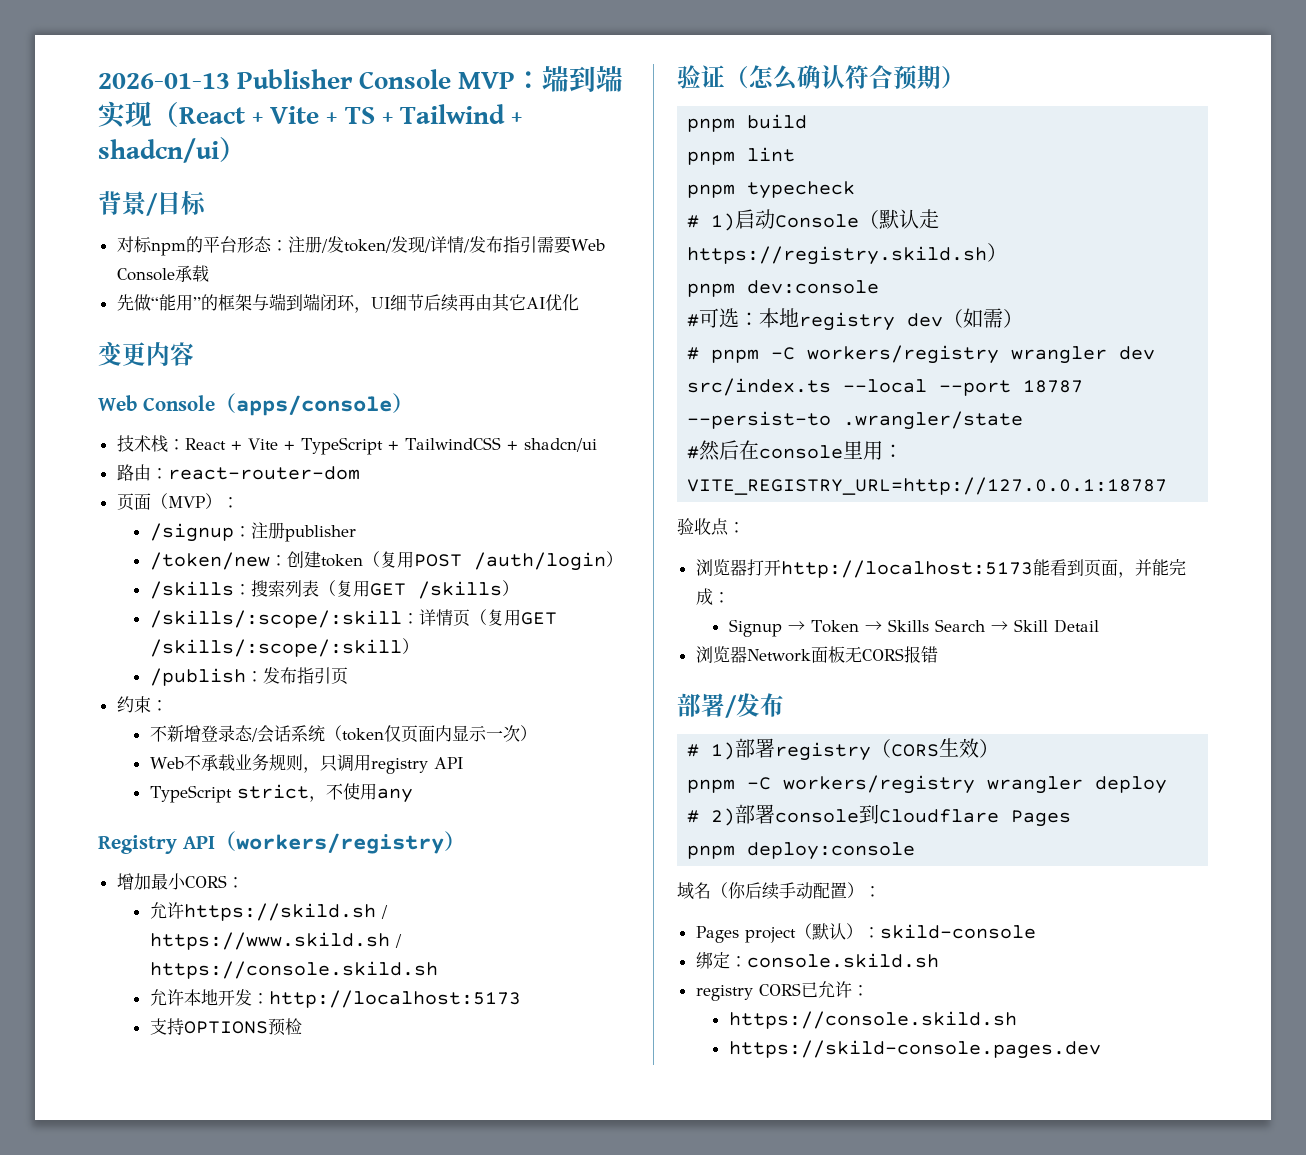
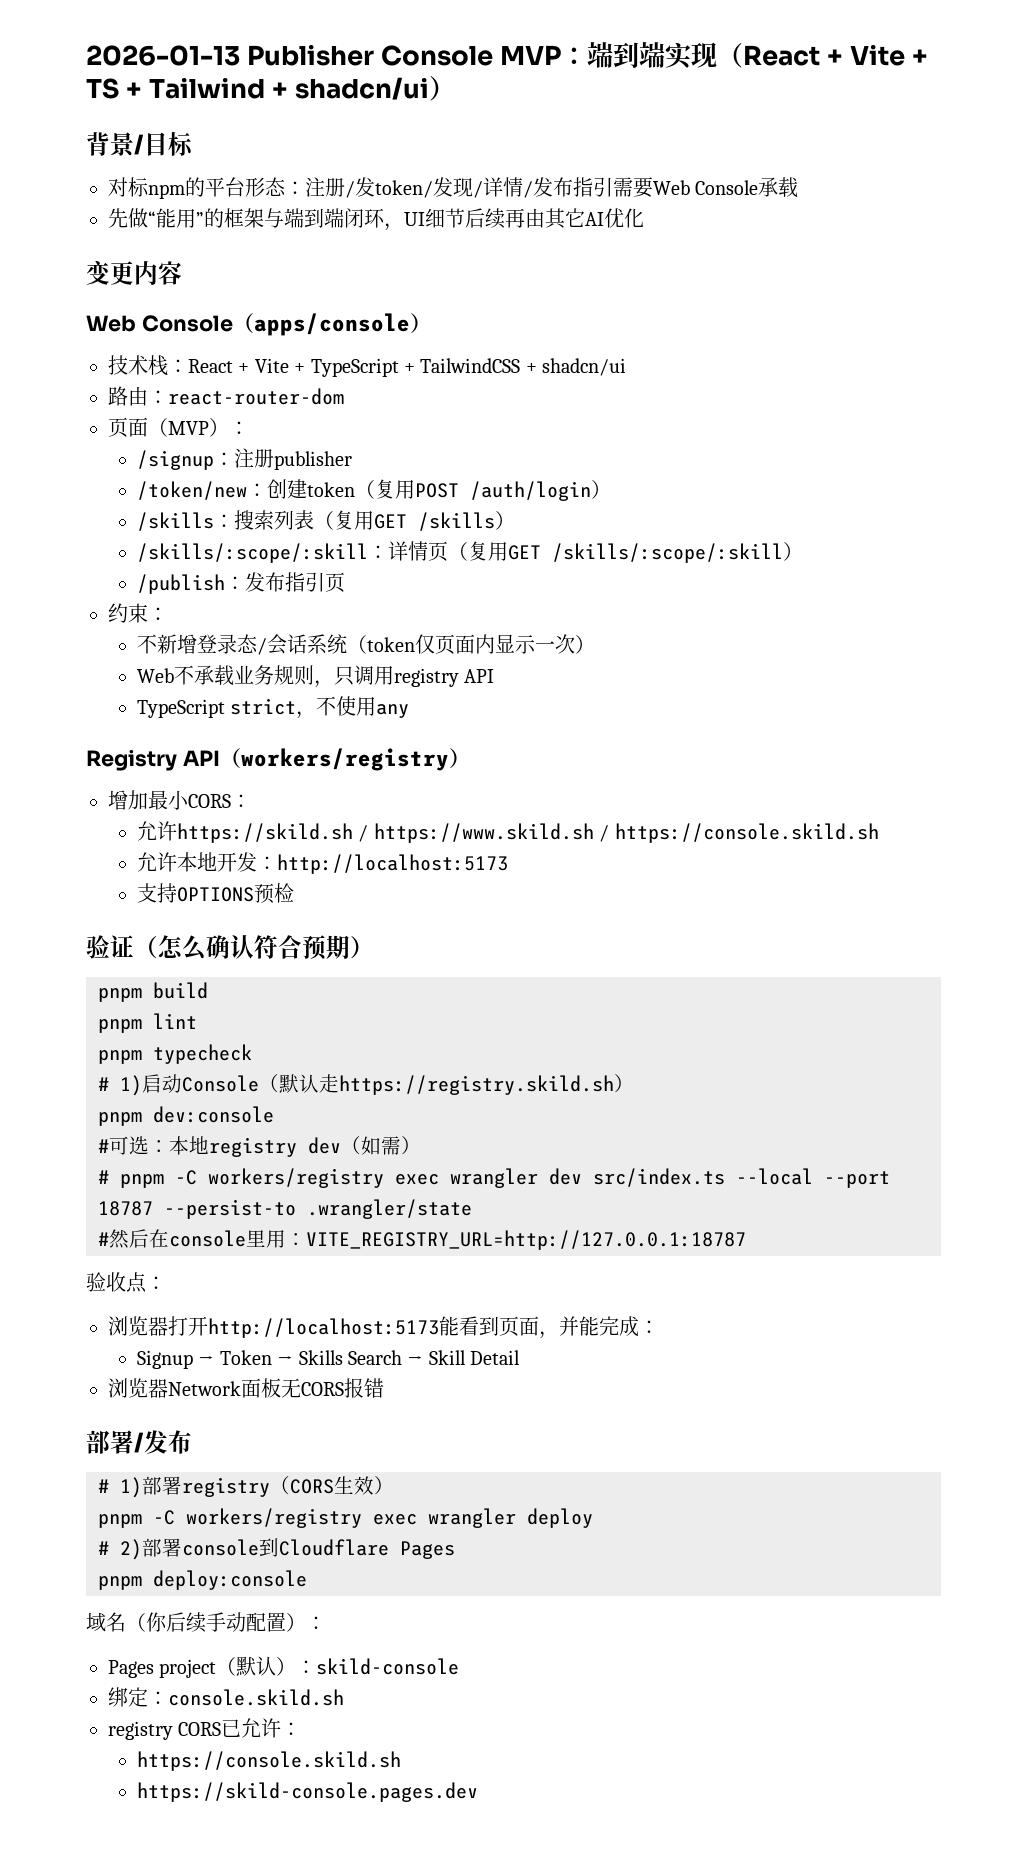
- # pnpm -C workers/registry wrangler dev src/index.ts --local --port 18787 --persist-to .wrangler/state
+ # pnpm -C workers/registry exec wrangler dev src/index.ts --local --port 18787 --persist-to .wrangler/state
- pnpm -C workers/registry wrangler deploy
+ pnpm -C workers/registry exec wrangler deploy

